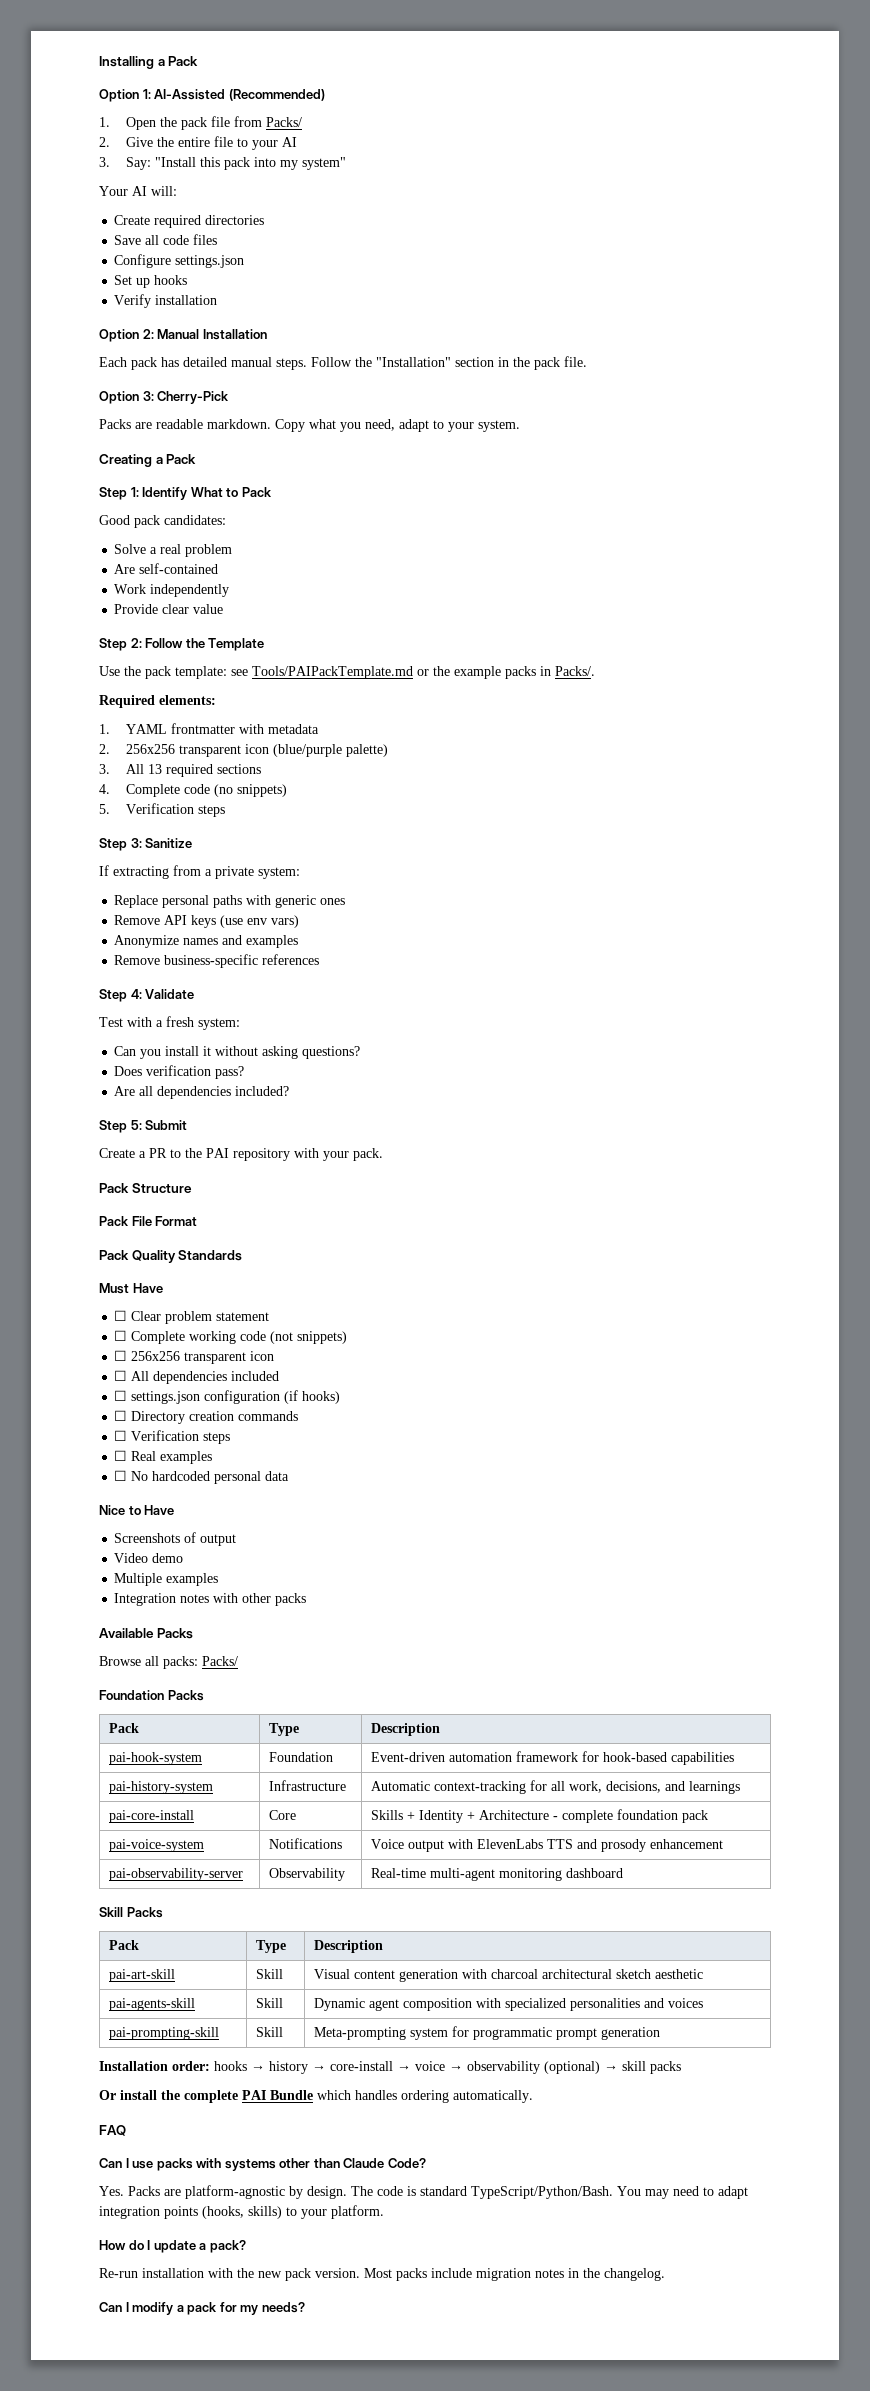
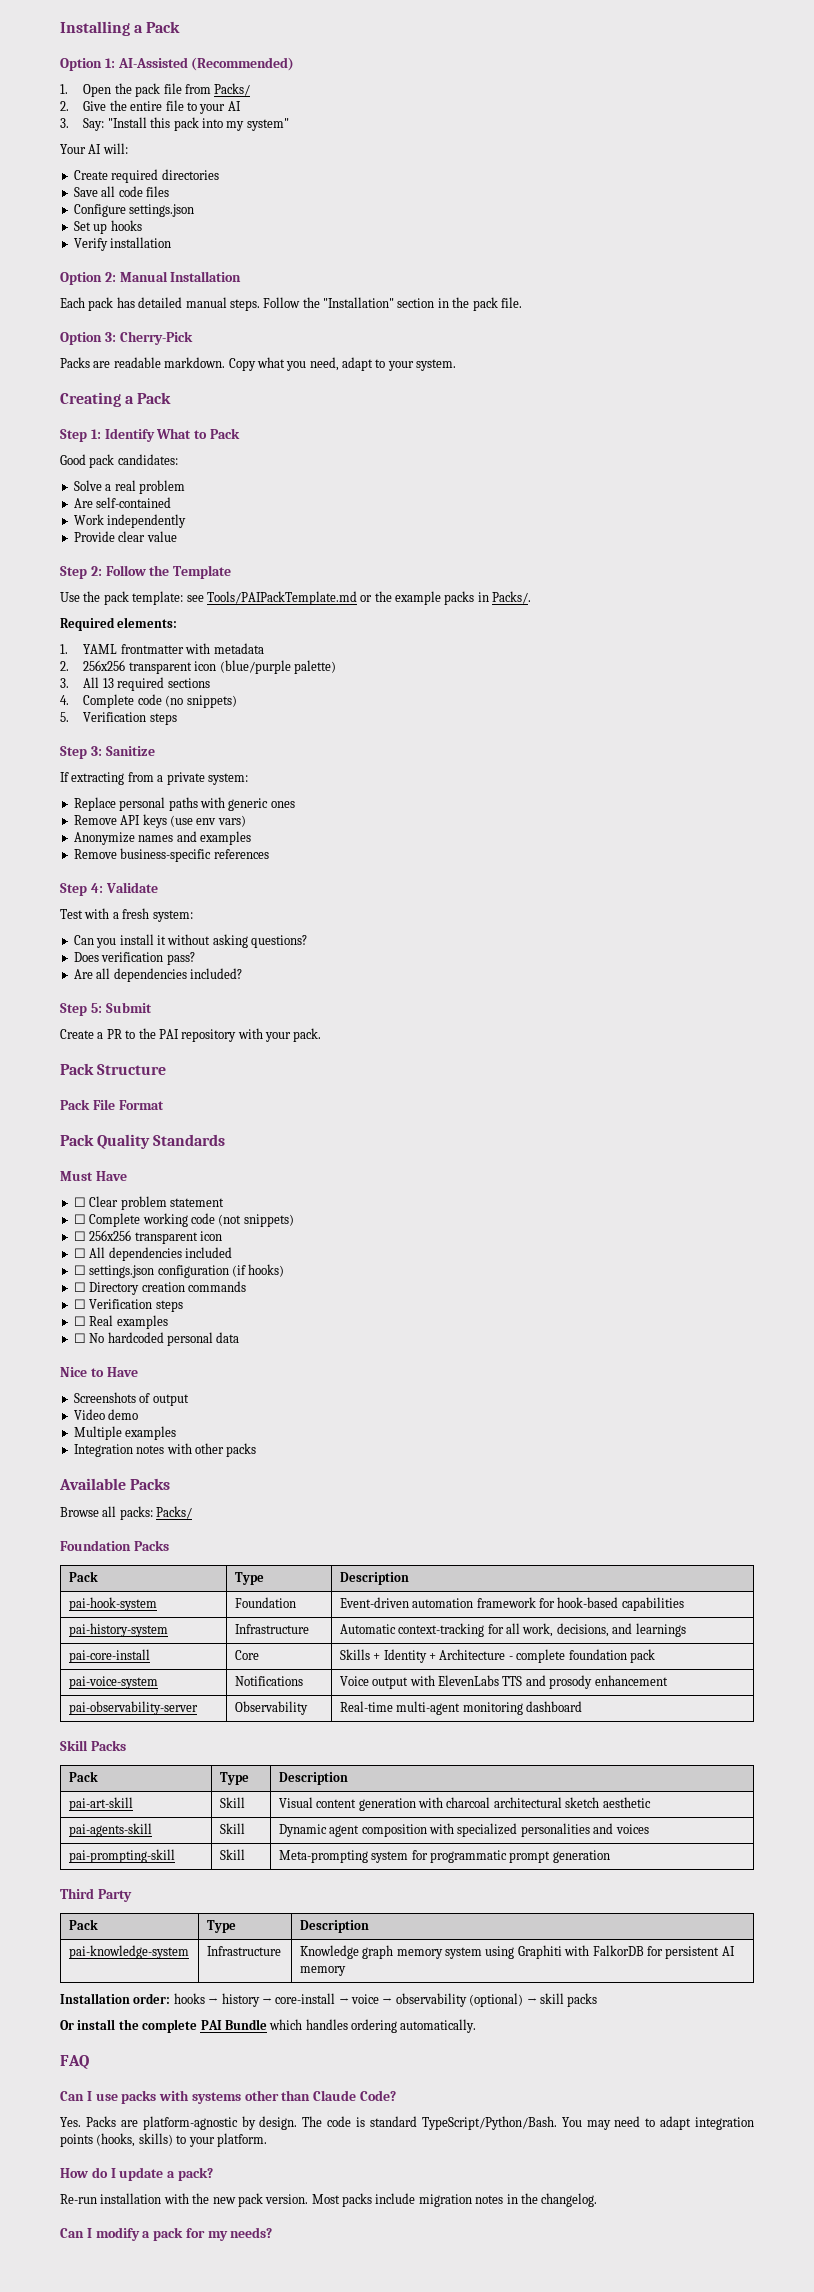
+ Third Party
+ Pack | Type | Description
+ pai-knowledge-system | Infrastructure | Knowledge graph memory system using Graphiti with FalkorDB for persistent AI memory

